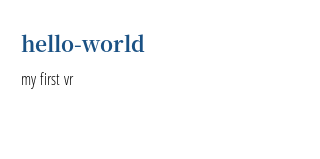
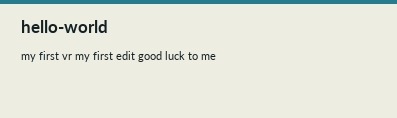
- my first vr
+ my first vr my first edit good luck to me

